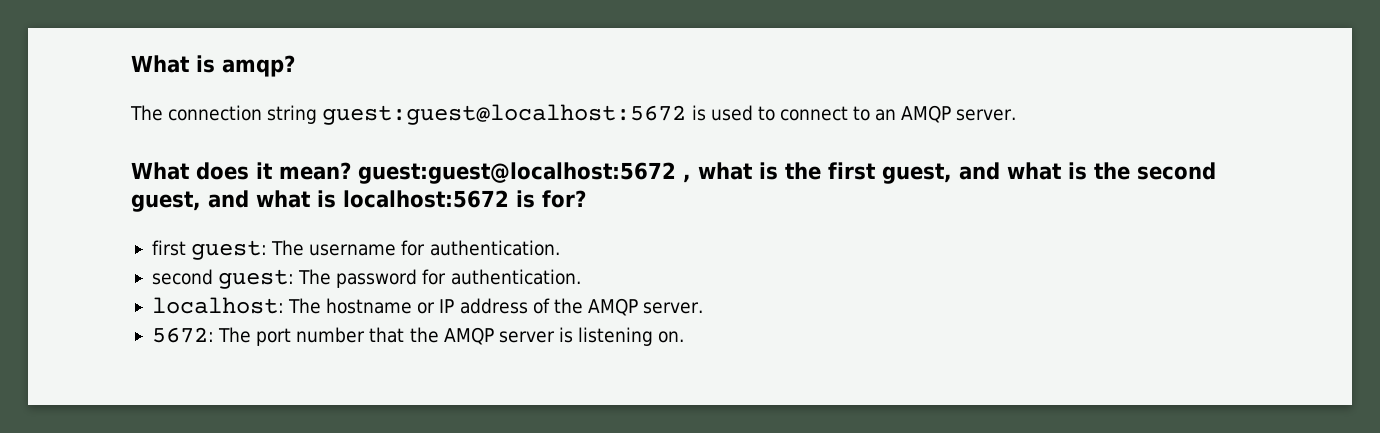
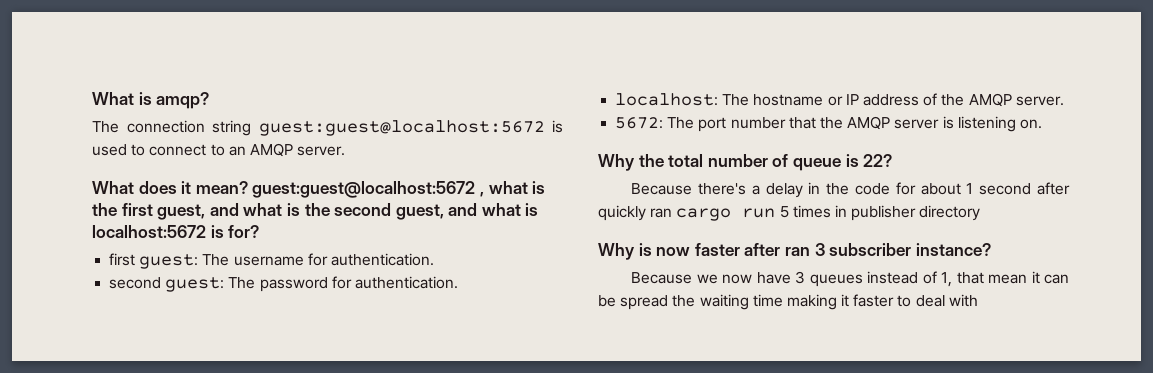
+ Why the total number of queue is 22?
+ Because there's a delay in the code for about 1 second after quickly ran cargo run 5 times in publisher directory
+ Why is now faster after ran 3 subscriber instance?
+ Because we now have 3 queues instead of 1, that mean it can be spread the waiting time making it faster to deal with

